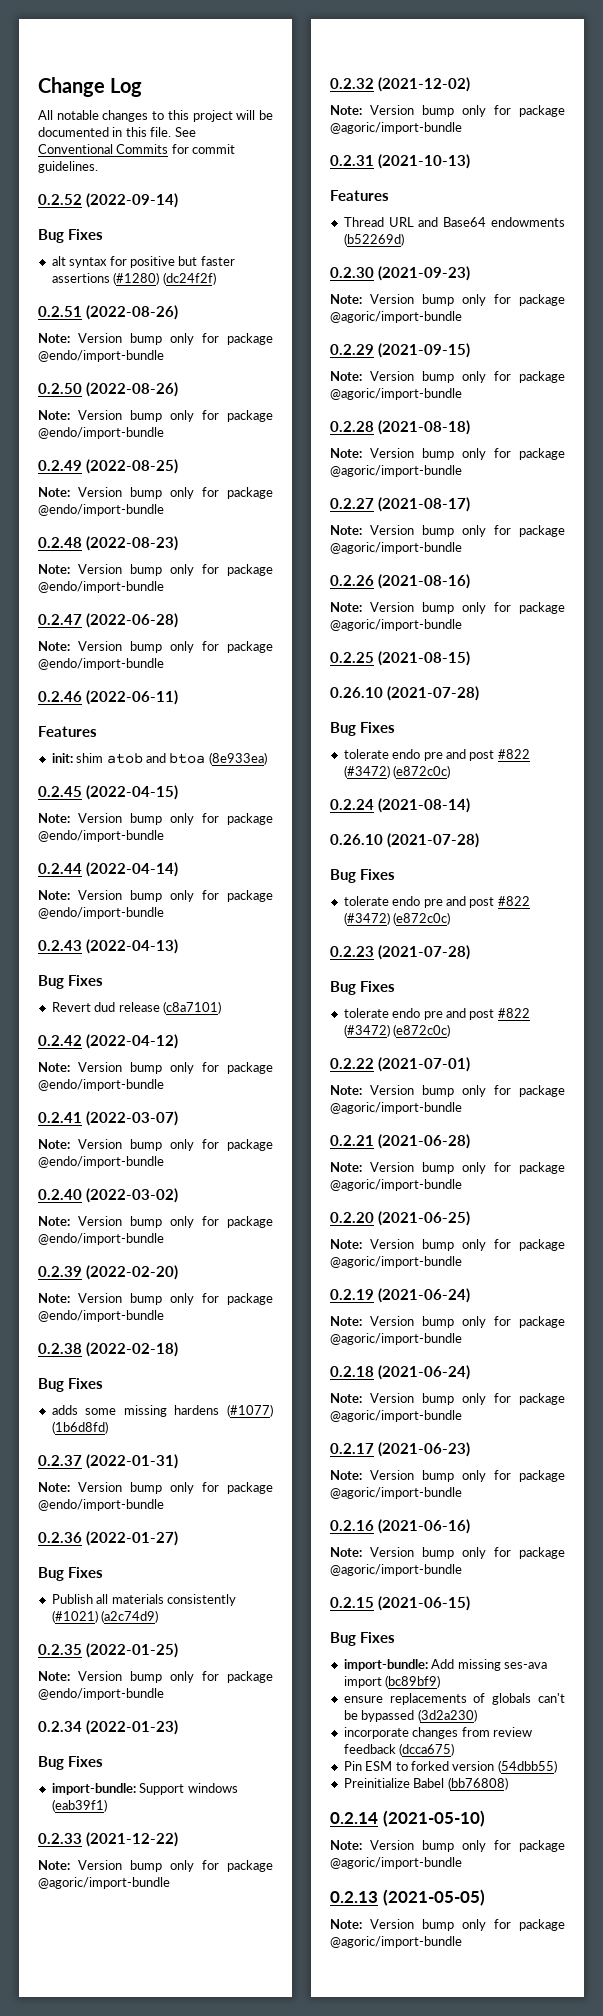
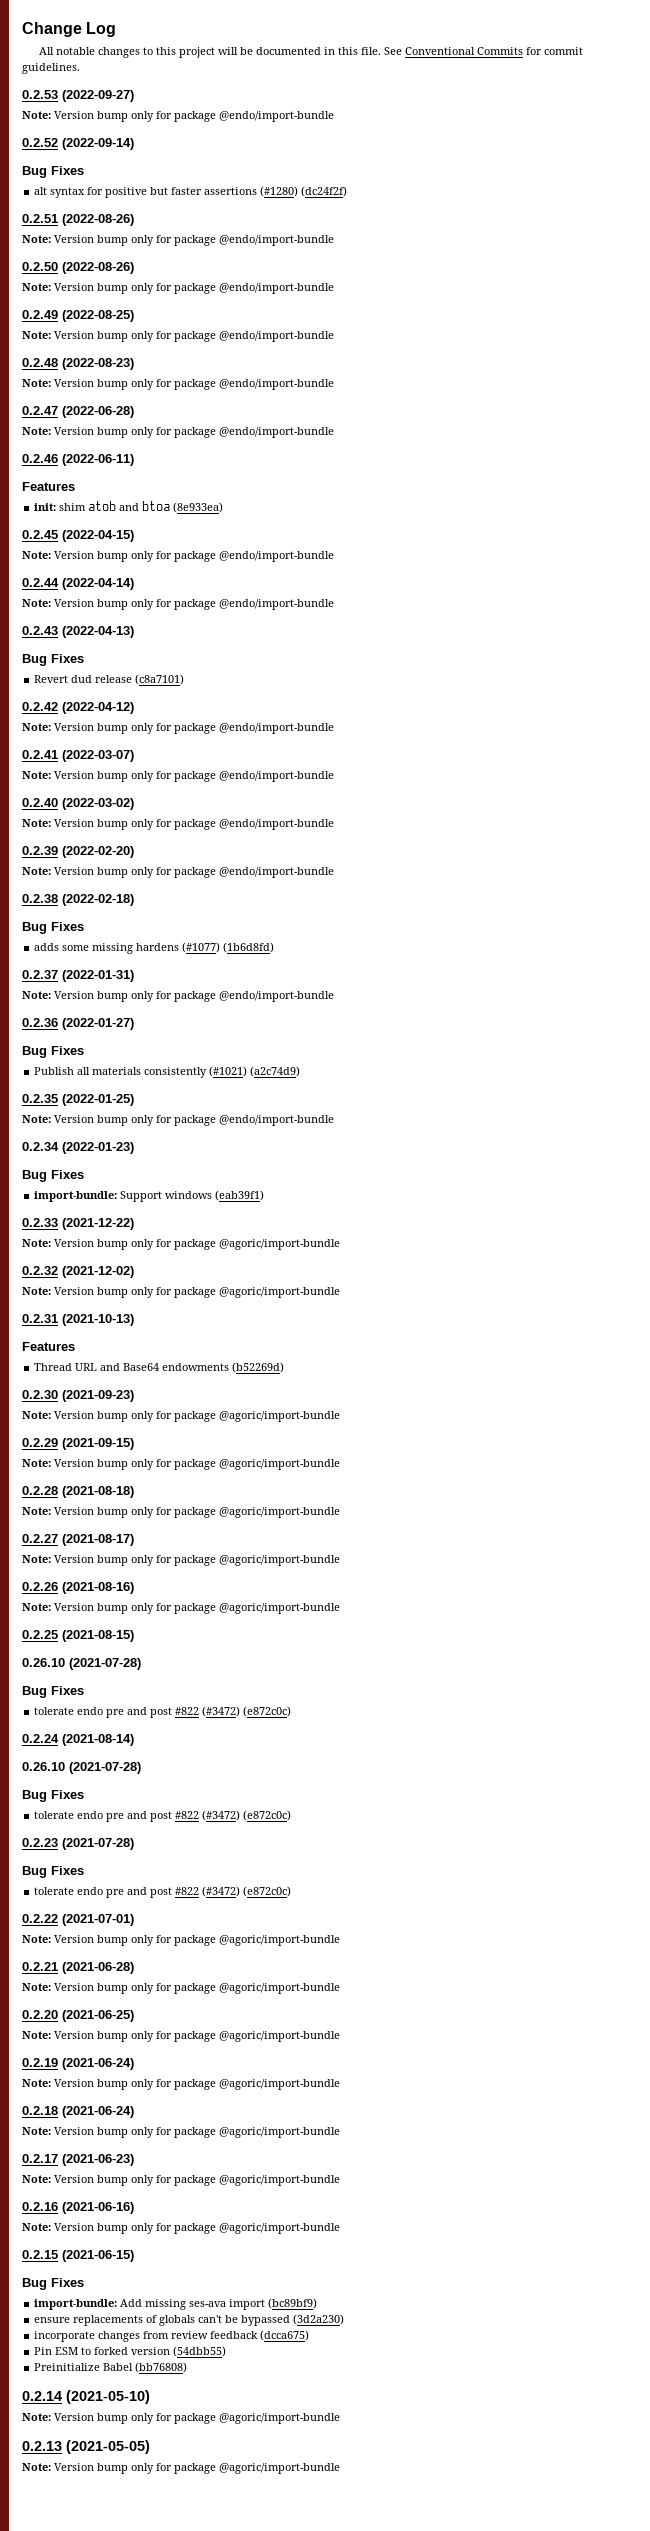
+ 0.2.53 (2022-09-27)
+ Note: Version bump only for package @endo/import-bundle

